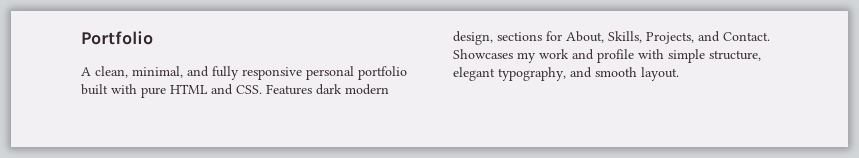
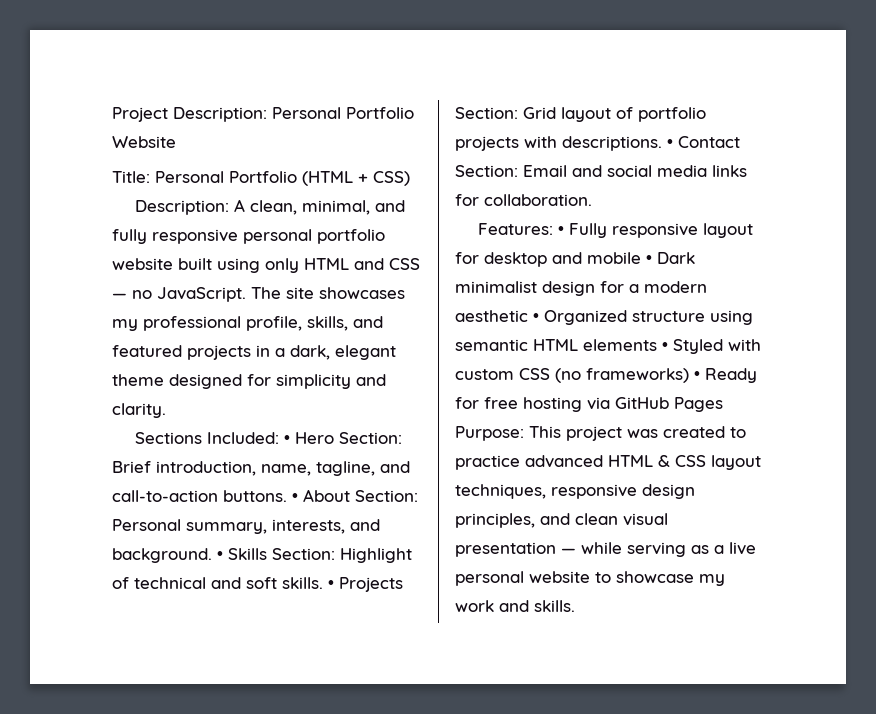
- Portfolio
- A clean, minimal, and fully responsive personal portfolio built with pure HTML and CSS. Features dark modern design, sections for About, Skills, Projects, and Contact. Showcases my work and profile with simple structure, elegant typography, and smooth layout.
+ Project Description: Personal Portfolio Website
+ Title: Personal Portfolio (HTML + CSS)
+ Description: A clean, minimal, and fully responsive personal portfolio website built using only HTML and CSS — no JavaScript. The site showcases my professional profile, skills, and featured projects in a dark, elegant theme designed for simplicity and clarity.
+ Sections Included: • Hero Section: Brief introduction, name, tagline, and call-to-action buttons. • About Section: Personal summary, interests, and background. • Skills Section: Highlight of technical and soft skills. • Projects Section: Grid layout of portfolio projects with descriptions. • Contact Section: Email and social media links for collaboration.
+ Features: • Fully responsive layout for desktop and mobile • Dark minimalist design for a modern aesthetic • Organized structure using semantic HTML elements • Styled with custom CSS (no frameworks) • Ready for free hosting via GitHub Pages Purpose: This project was created to practice advanced HTML & CSS layout techniques, responsive design principles, and clean visual presentation — while serving as a live personal website to showcase my work and skills.

